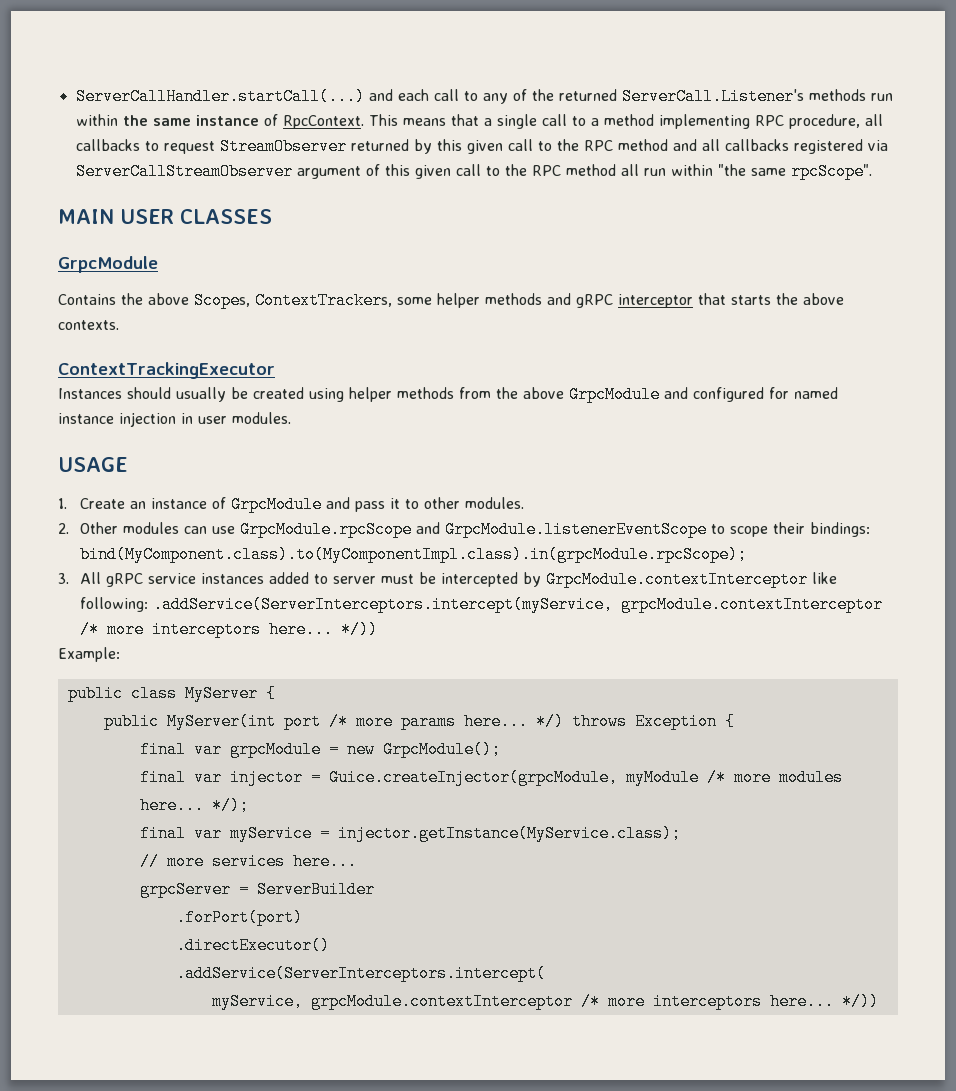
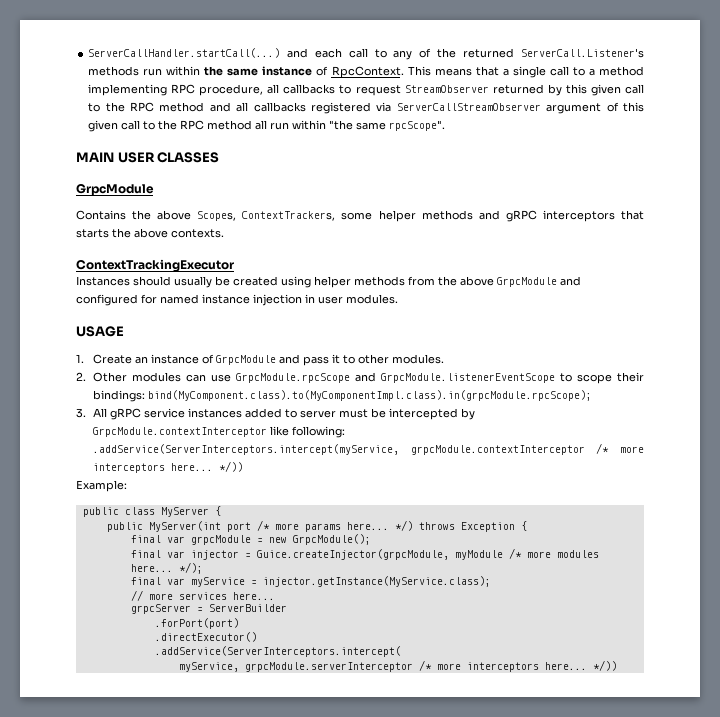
- Contains the above Scopes, ContextTrackers, some helper methods and gRPC interceptor that starts the above contexts.
+ Contains the above Scopes, ContextTrackers, some helper methods and gRPC interceptors that starts the above contexts.
- myService, grpcModule.contextInterceptor /* more interceptors here...
+ myService, grpcModule.serverInterceptor /* more interceptors here...

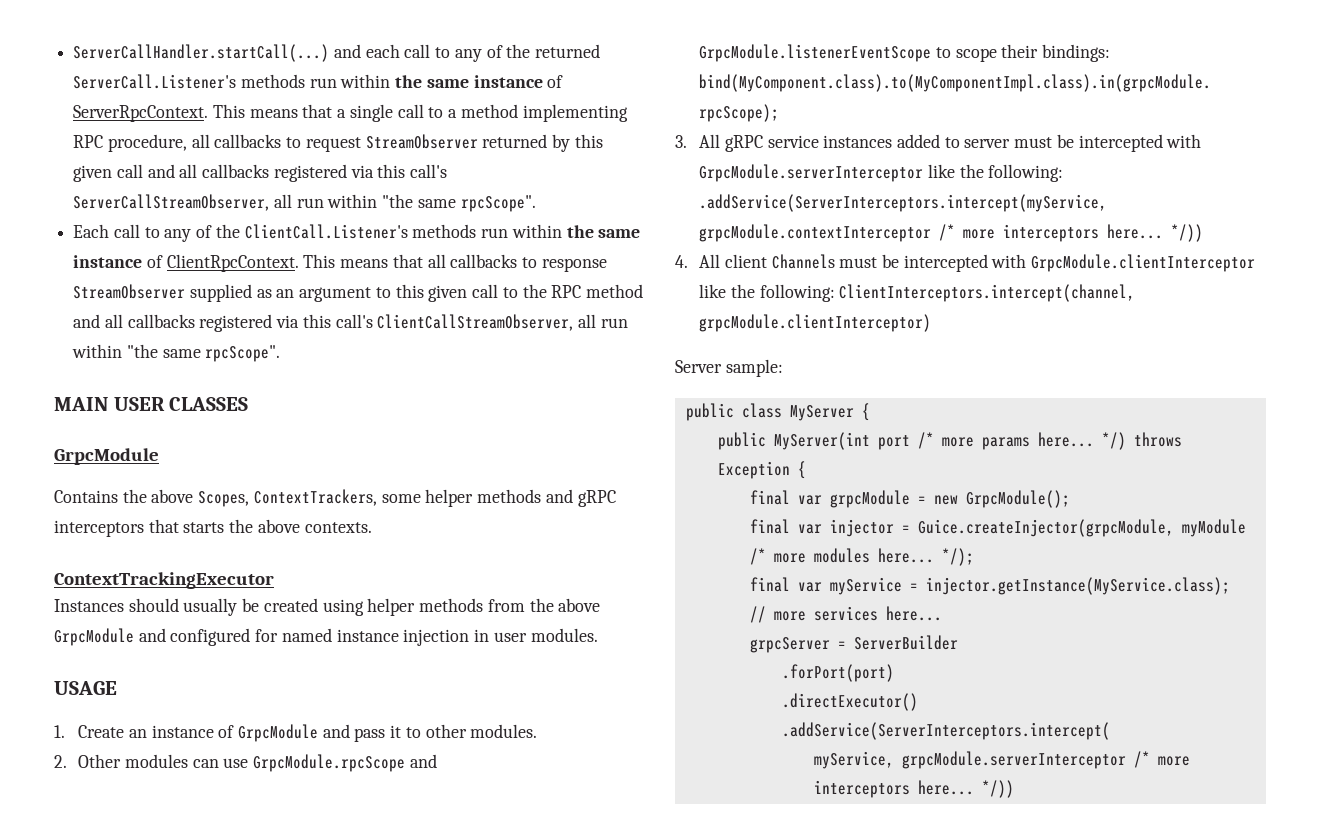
- ServerCallHandler.startCall(...) and each call to any of the returned ServerCall.Listener's methods run within the same instance of RpcContext.
+ ServerCallHandler.startCall(...) and each call to any of the returned ServerCall.Listener's methods run within the same instance of ServerRpcContext.
- This means that a single call to a method implementing RPC procedure, all callbacks to request StreamObserver returned by this given call to the RPC method and all callbacks registered via ServerCallStreamObserver argument of this given call to the RPC method all run within "the same rpcScope".
+ This means that a single call to a method implementing RPC procedure, all callbacks to request StreamObserver returned by this given call and all callbacks registered via this call's ServerCallStreamObserver, all run within "the same rpcScope".
+ Each call to any of the ClientCall.Listener's methods run within the same instance of ClientRpcContext. This means that all callbacks to response StreamObserver supplied as an argument to this given call to the RPC method and all callbacks registered via this call's ClientCallStreamObserver, all run within "the same rpcScope".
- 3. All gRPC service instances added to server must be intercepted by GrpcModule.contextInterceptor like following: .addService(ServerInterceptors.intercept(myService, grpcModule.contextInterceptor /* more interceptors here...
+ 3. All gRPC service instances added to server must be intercepted with GrpcModule.serverInterceptor like the following: .addService(ServerInterceptors.intercept(myService, grpcModule.contextInterceptor /* more interceptors here...
- Example:
+ 4. All client Channels must be intercepted with GrpcModule.clientInterceptor like the following: ClientInterceptors.intercept(channel, grpcModule.clientInterceptor)
+ Server sample:

